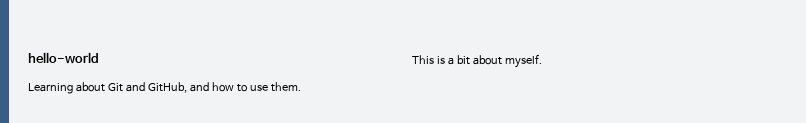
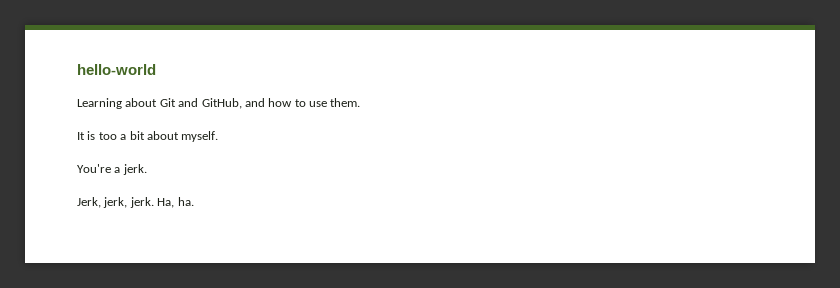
- This is a bit about myself.
+ It is too a bit about myself.
+ You're a jerk.
+ Jerk, jerk, jerk. Ha, ha.

